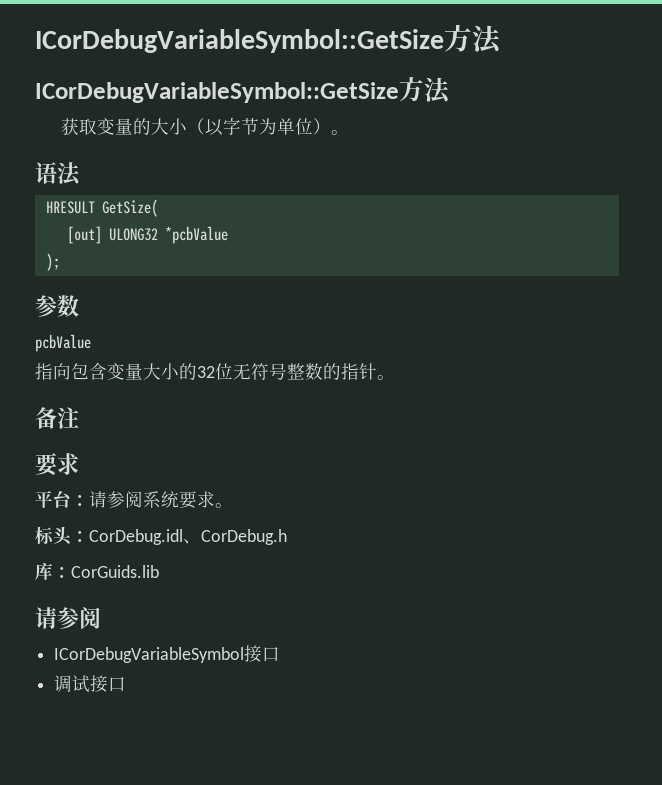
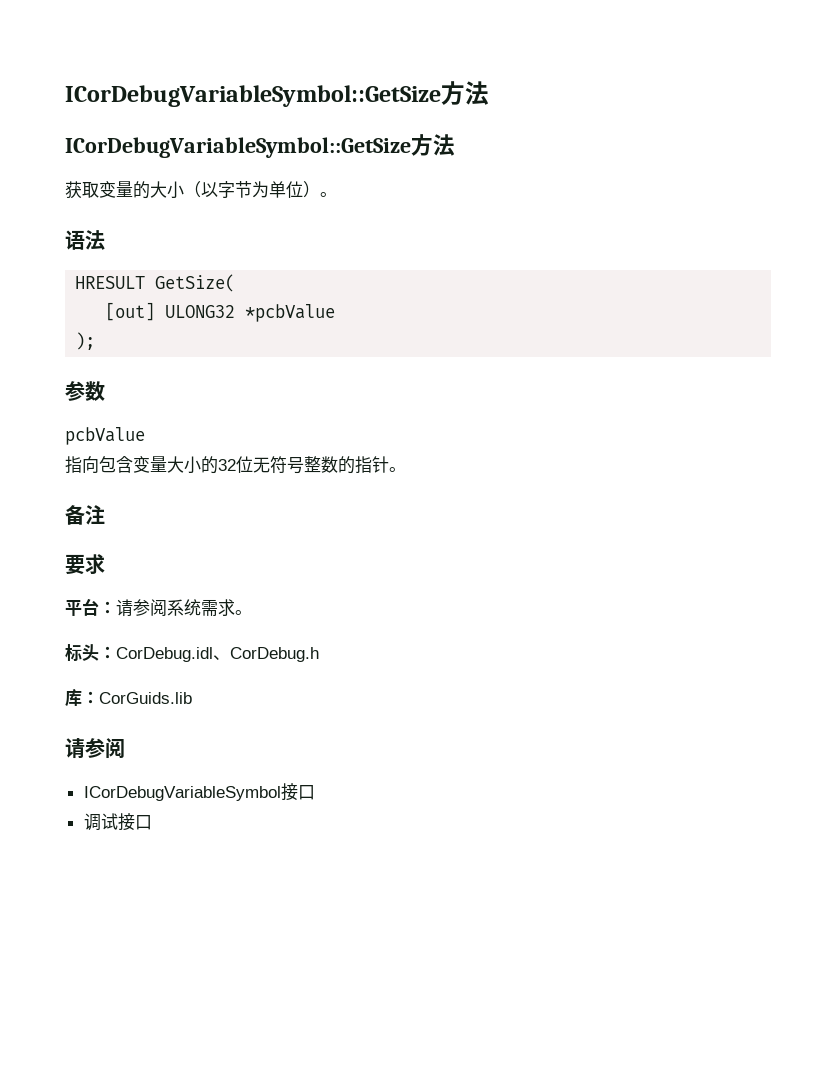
- 平台：请参阅系统要求。
+ 平台：请参阅系统需求。

